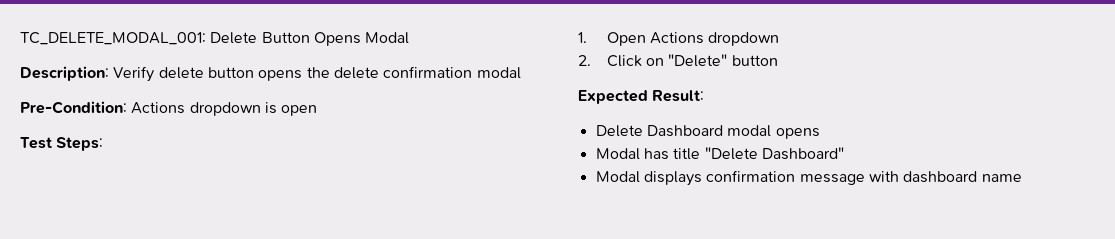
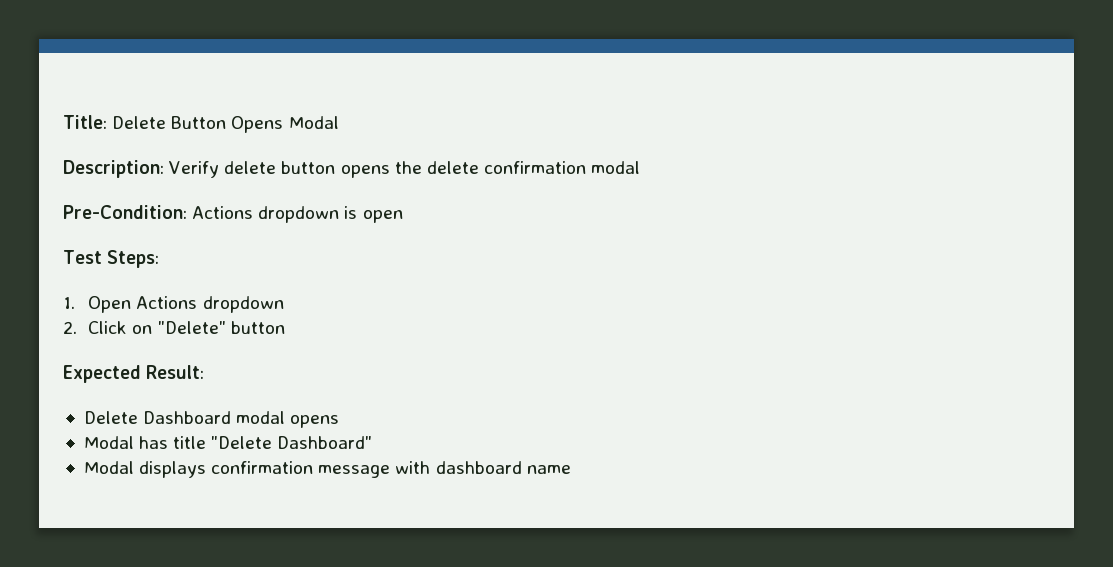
- TC_DELETE_MODAL_001: Delete Button Opens Modal
+ Title: Delete Button Opens Modal

